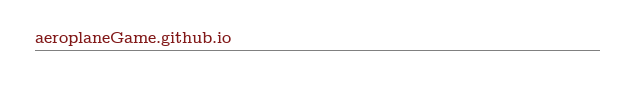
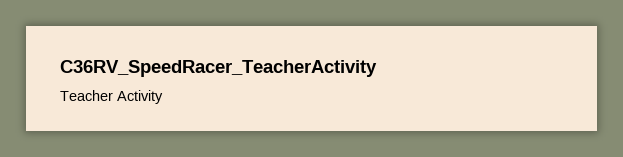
- aeroplaneGame.github.io
+ C36RV_SpeedRacer_TeacherActivity
+ Teacher Activity

